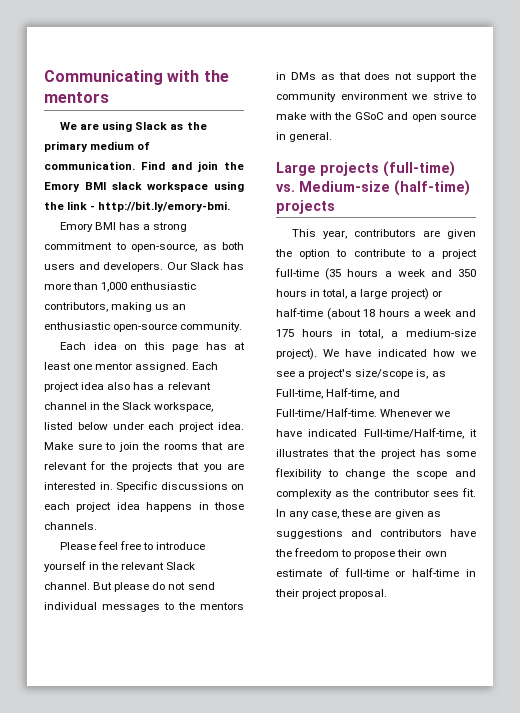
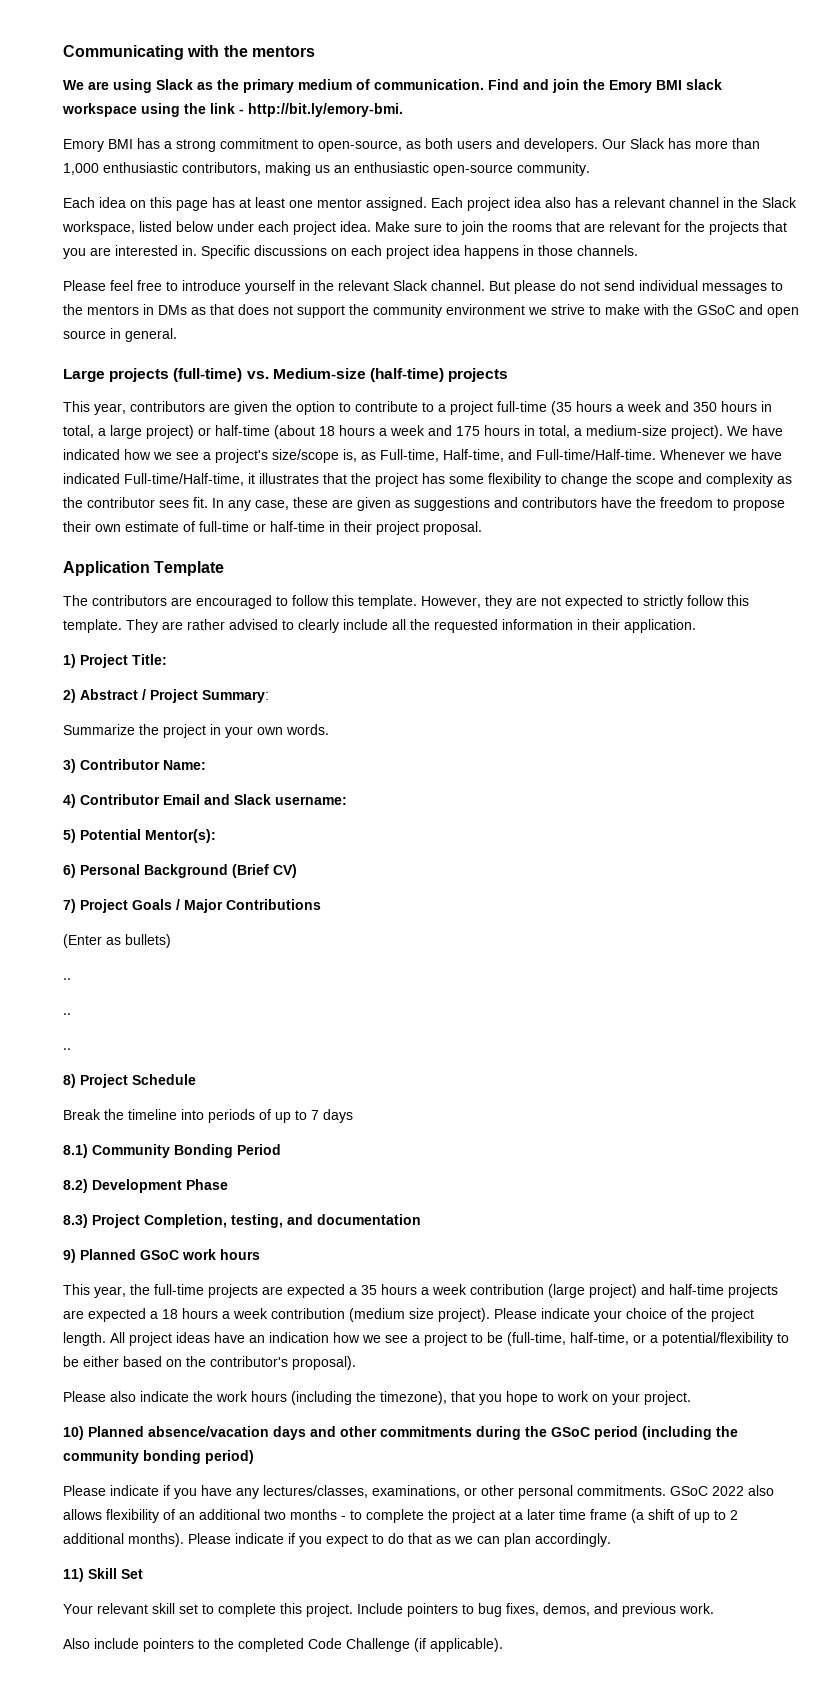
+ Application Template
+ The contributors are encouraged to follow this template. However, they are not expected to strictly follow this template. They are rather advised to clearly include all the requested information in their application.
+ 1) Project Title:
+ 2) Abstract / Project Summary:
+ Summarize the project in your own words.
+ 3) Contributor Name:
+ 4) Contributor Email and Slack username:
+ 5) Potential Mentor(s):
+ 6) Personal Background (Brief CV)
+ 7) Project Goals / Major Contributions
+ (Enter as bullets)
+ ..
+ ..
+ ..
+ 8) Project Schedule
+ Break the timeline into periods of up to 7 days
+ 8.1) Community Bonding Period
+ 8.2) Development Phase
+ 8.3) Project Completion, testing, and documentation
+ 9) Planned GSoC work hours
+ This year, the full-time projects are expected a 35 hours a week contribution (large project) and half-time projects are expected a 18 hours a week contribution (medium size project). Please indicate your choice of the project length. All project ideas have an indication how we see a project to be (full-time, half-time, or a potential/flexibility to be either based on the contributor's proposal).
+ Please also indicate the work hours (including the timezone), that you hope to work on your project.
+ 10) Planned absence/vacation days and other commitments during the GSoC period (including the community bonding period)
+ Please indicate if you have any lectures/classes, examinations, or other personal commitments. GSoC 2022 also allows flexibility of an additional two months - to complete the project at a later time frame (a shift of up to 2 additional months). Please indicate if you expect to do that as we can plan accordingly.
+ 11) Skill Set
+ Your relevant skill set to complete this project. Include pointers to bug fixes, demos, and previous work.
+ Also include pointers to the completed Code Challenge (if applicable).

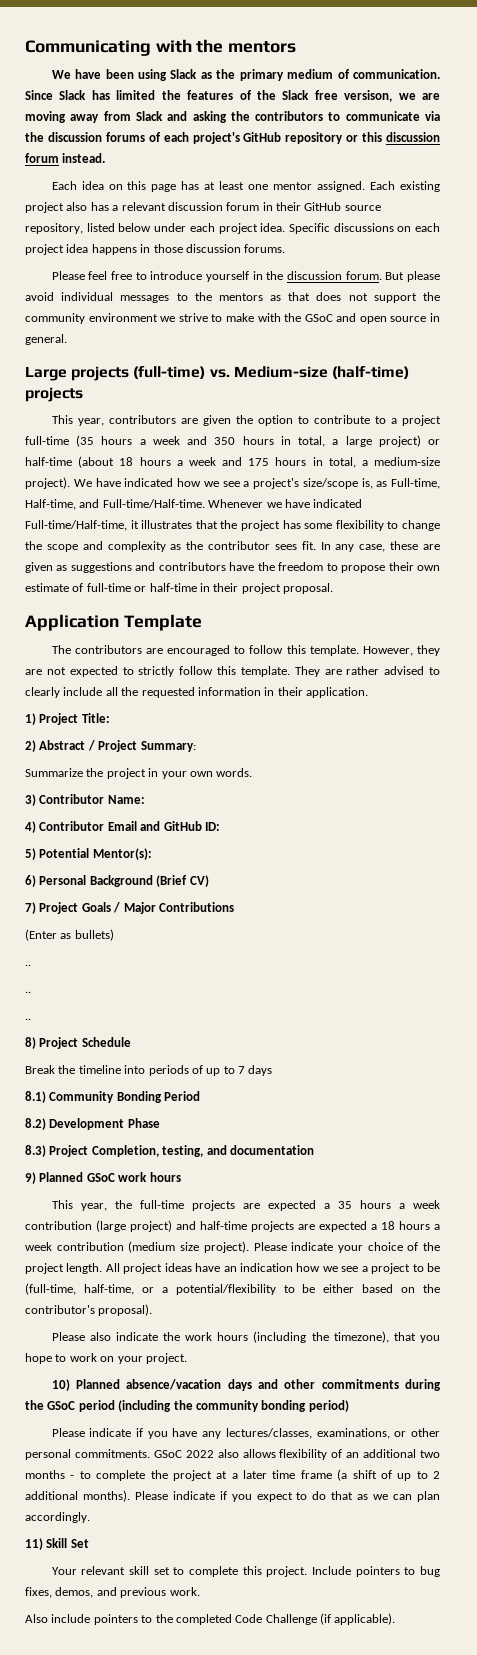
- We are using Slack as the primary medium of communication.
+ We have been using Slack as the primary medium of communication.
- Find and join the Emory BMI slack workspace using the link - http://bit.ly/emory-bmi.
- Emory BMI has a strong commitment to open-source, as both users and developers. Our Slack has more than 1,000 enthusiastic contributors, making us an enthusiastic open-source community.
+ Since Slack has limited the features of the Slack free versison, we are moving away from Slack and asking the contributors to communicate via the discussion forums of each project's GitHub repository or this discussion forum instead.
- Each project idea also has a relevant channel in the Slack workspace, listed below under each project idea.
+ Each existing project also has a relevant discussion forum in their GitHub source repository, listed below under each project idea.
- Make sure to join the rooms that are relevant for the projects that you are interested in.
- Specific discussions on each project idea happens in those channels.
+ Specific discussions on each project idea happens in those discussion forums.
- Please feel free to introduce yourself in the relevant Slack channel. But please do not send individual messages to the mentors in DMs as that does not support the community environment we strive to make with the GSoC and open source in general.
+ Please feel free to introduce yourself in the discussion forum. But please avoid individual messages to the mentors as that does not support the community environment we strive to make with the GSoC and open source in general.
- 4) Contributor Email and Slack username:
+ 4) Contributor Email and GitHub ID:

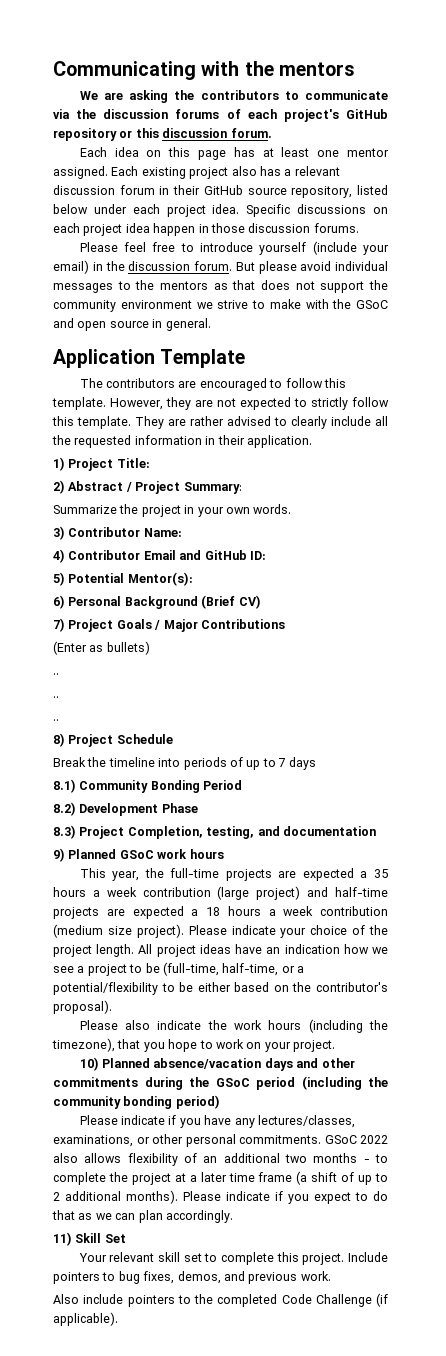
- We have been using Slack as the primary medium of communication. Since Slack has limited the features of the Slack free versison, we are moving away from Slack and asking the contributors to communicate via the discussion forums of each project's GitHub repository or this discussion forum instead.
+ We are asking the contributors to communicate via the discussion forums of each project's GitHub repository or this discussion forum.
- Specific discussions on each project idea happens in those discussion forums.
+ Specific discussions on each project idea happen in those discussion forums.
- Please feel free to introduce yourself in the discussion forum.
+ Please feel free to introduce yourself (include your email) in the discussion forum.
- Large projects (full-time) vs. Medium-size (half-time) projects
- This year, contributors are given the option to contribute to a project full-time (35 hours a week and 350 hours in total, a large project) or half-time (about 18 hours a week and 175 hours in total, a medium-size project). We have indicated how we see a project's size/scope is, as Full-time, Half-time, and Full-time/Half-time. Whenever we have indicated Full-time/Half-time, it illustrates that the project has some flexibility to change the scope and complexity as the contributor sees fit. In any case, these are given as suggestions and contributors have the freedom to propose their own estimate of full-time or half-time in their project proposal.

